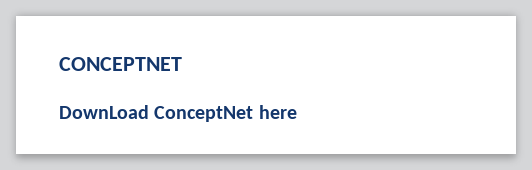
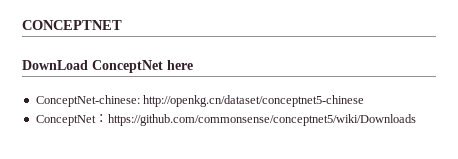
+ ConceptNet-chinese: http://openkg.cn/dataset/conceptnet5-chinese
+ ConceptNet：https://github.com/commonsense/conceptnet5/wiki/Downloads

